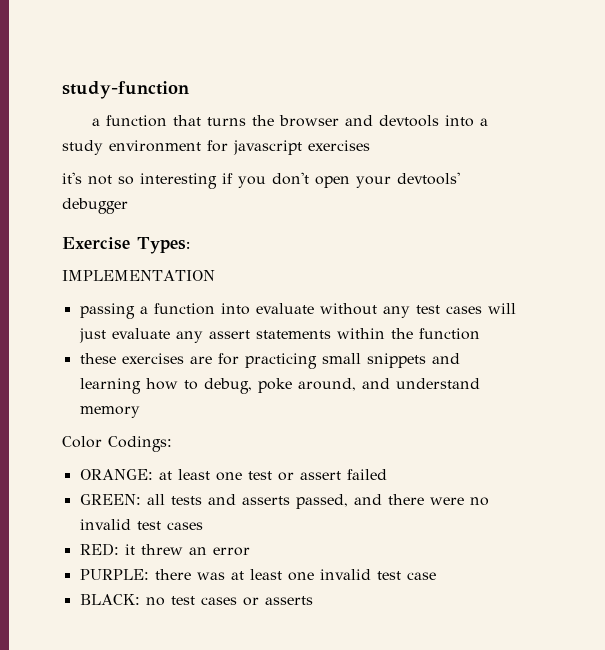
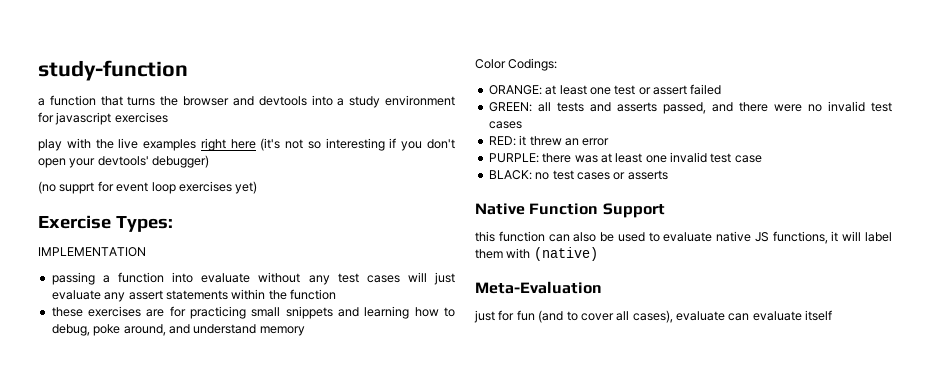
- it's not so interesting if you don't open your devtools' debugger
+ play with the live examples right here (it's not so interesting if you don't open your devtools' debugger)
+ (no supprt for event loop exercises yet)
+ Native Function Support
+ this function can also be used to evaluate native JS functions, it will label them with (native)
+ Meta-Evaluation
+ just for fun (and to cover all cases), evaluate can evaluate itself

